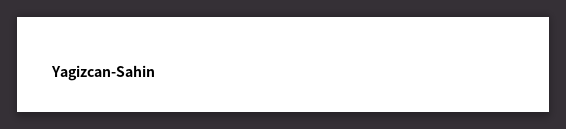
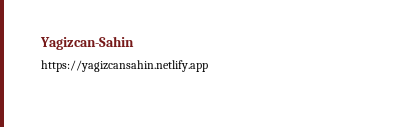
+ https://yagizcansahin.netlify.app

